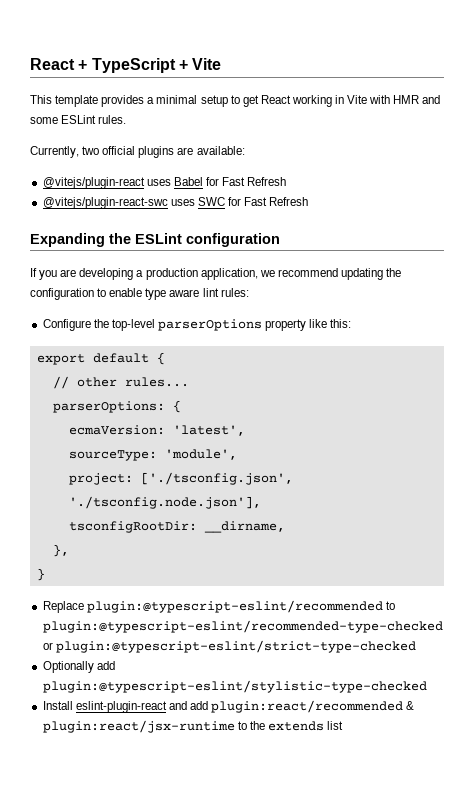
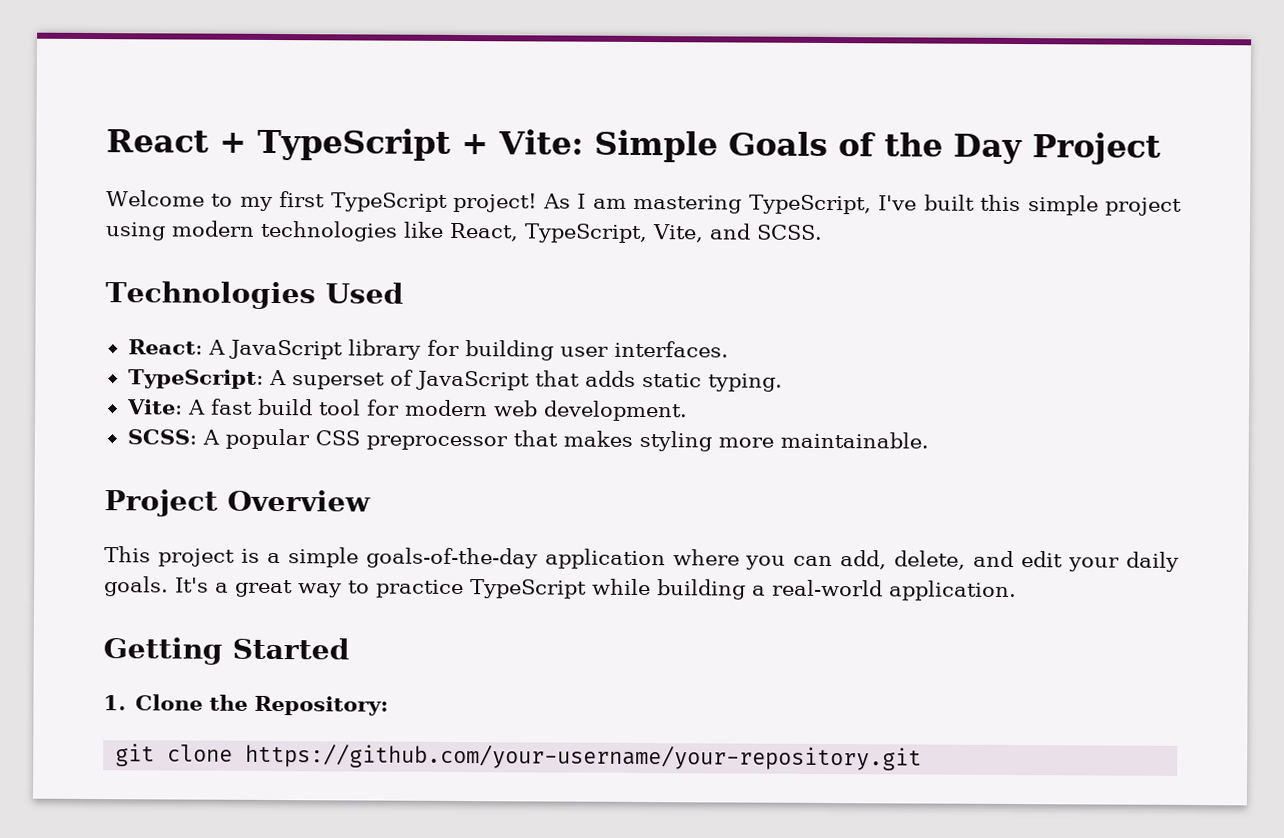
- React + TypeScript + Vite
- This template provides a minimal setup to get React working in Vite with HMR and some ESLint rules.
- Currently, two official plugins are available:
- @vitejs/plugin-react uses Babel for Fast Refresh
- @vitejs/plugin-react-swc uses SWC for Fast Refresh
- Expanding the ESLint configuration
- If you are developing a production application, we recommend updating the configuration to enable type aware lint rules:
- Configure the top-level parserOptions property like this:
- export default {
- // other rules...
- parserOptions: {
- ecmaVersion: 'latest',
- sourceType: 'module',
- project: ['./tsconfig.json', './tsconfig.node.json'],
- tsconfigRootDir: __dirname,
- },
- }
- Replace plugin:@typescript-eslint/recommended to plugin:@typescript-eslint/recommended-type-checked or plugin:@typescript-eslint/strict-type-checked
- Optionally add plugin:@typescript-eslint/stylistic-type-checked
- Install eslint-plugin-react and add plugin:react/recommended & plugin:react/jsx-runtime to the extends list
+ React + TypeScript + Vite: Simple Goals of the Day Project
+ Welcome to my first TypeScript project! As I am mastering TypeScript, I've built this simple project using modern technologies like React, TypeScript, Vite, and SCSS.
+ Technologies Used
+ React: A JavaScript library for building user interfaces.
+ TypeScript: A superset of JavaScript that adds static typing.
+ Vite: A fast build tool for modern web development.
+ SCSS: A popular CSS preprocessor that makes styling more maintainable.
+ Project Overview
+ This project is a simple goals-of-the-day application where you can add, delete, and edit your daily goals. It's a great way to practice TypeScript while building a real-world application.
+ Getting Started
+ 1. Clone the Repository:
+ git clone https://github.com/your-username/your-repository.git

